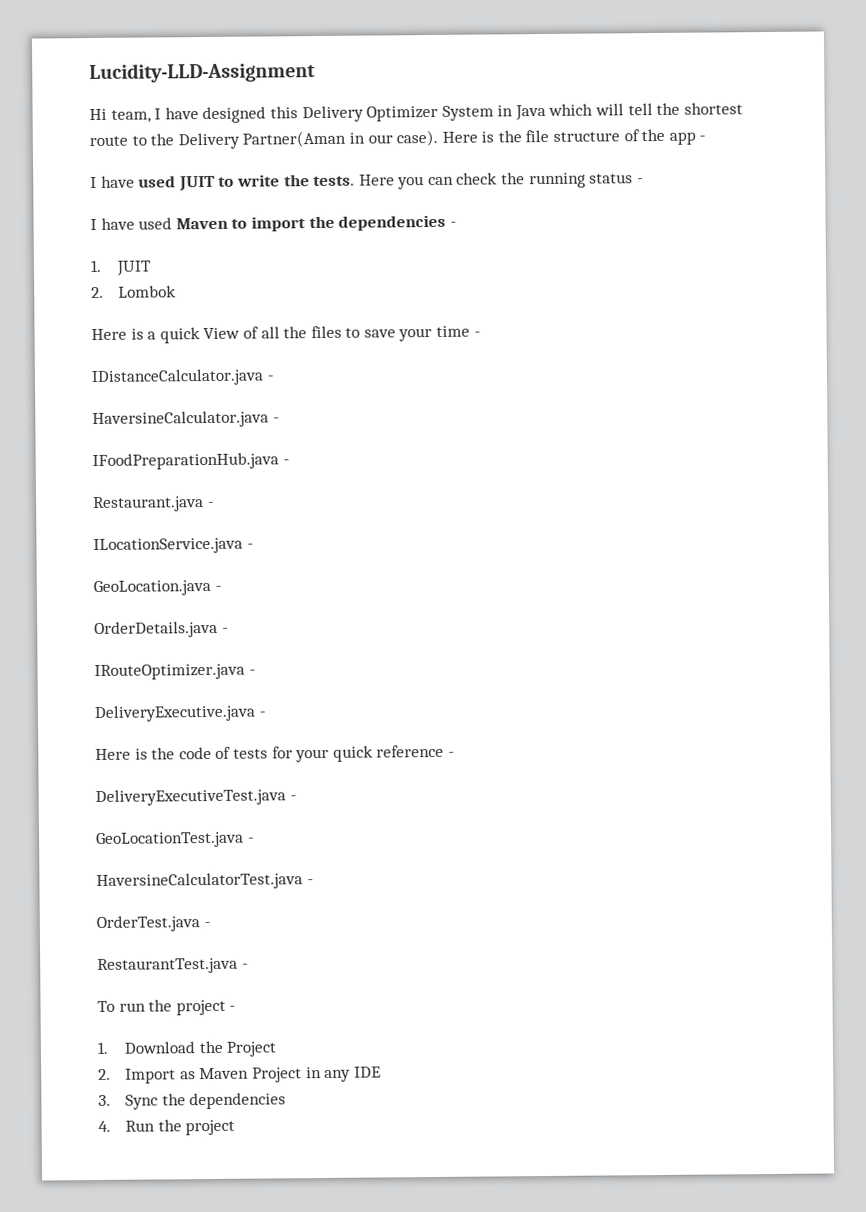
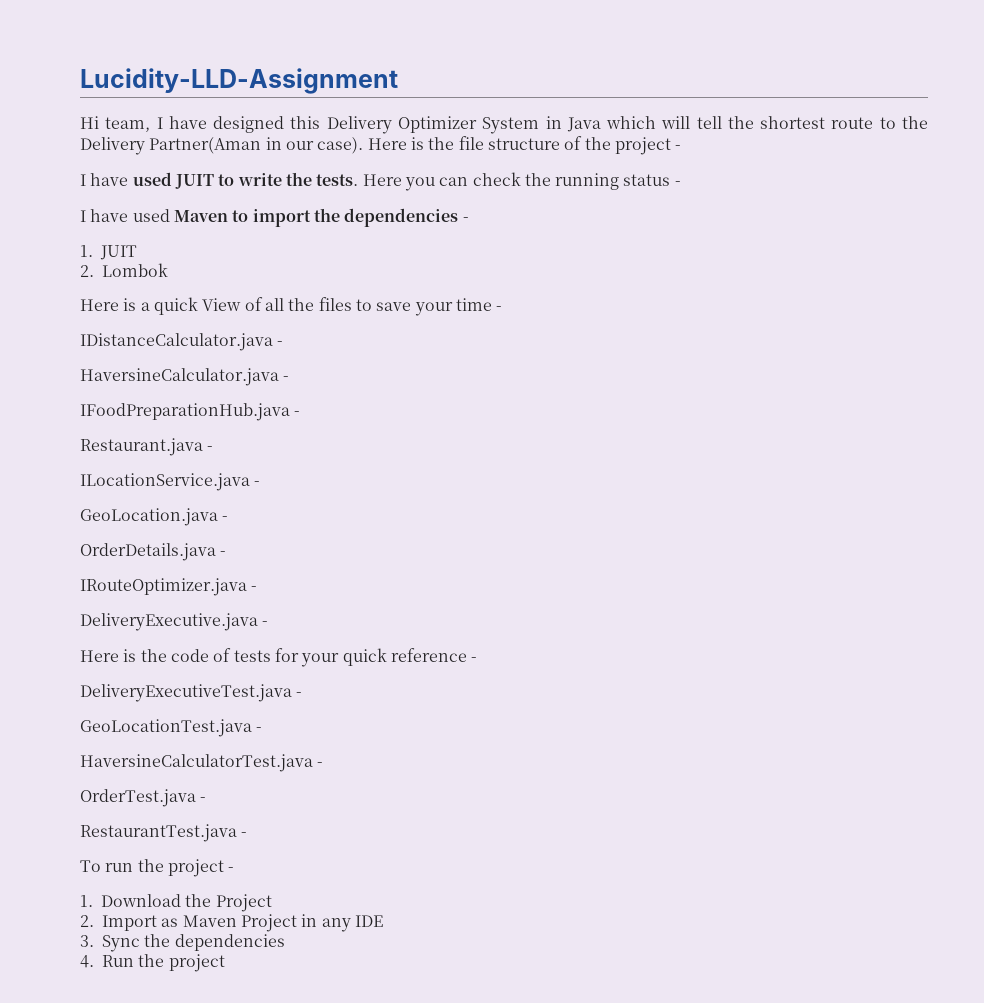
- Here is the file structure of the app -
+ Here is the file structure of the project -

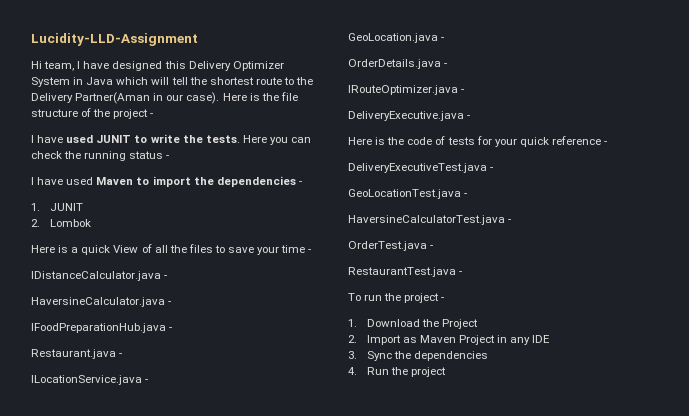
- I have used JUIT to write the tests.
+ I have used JUNIT to write the tests.
- 1. JUIT
+ 1. JUNIT

